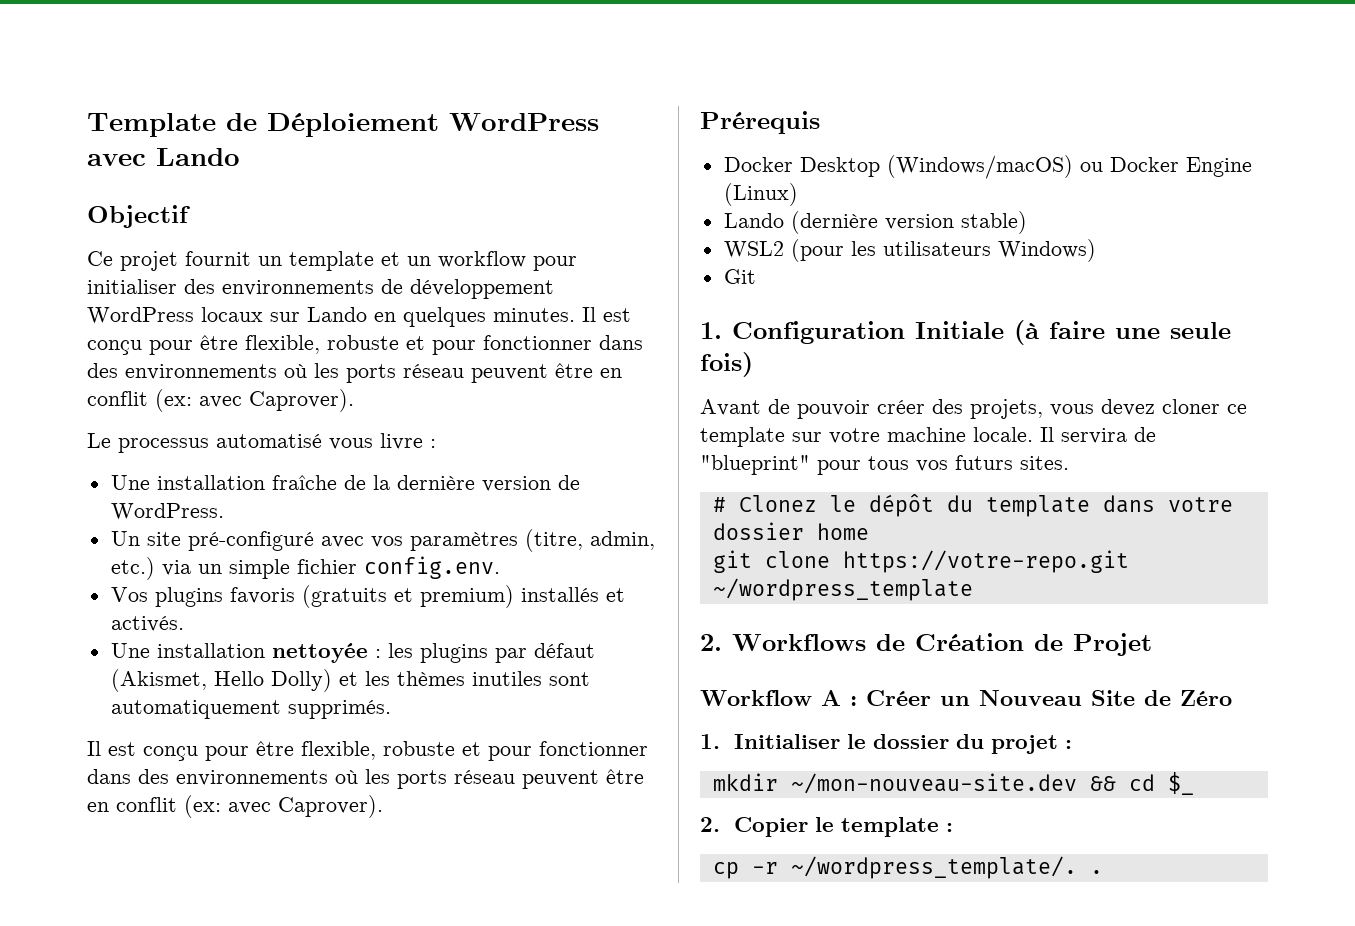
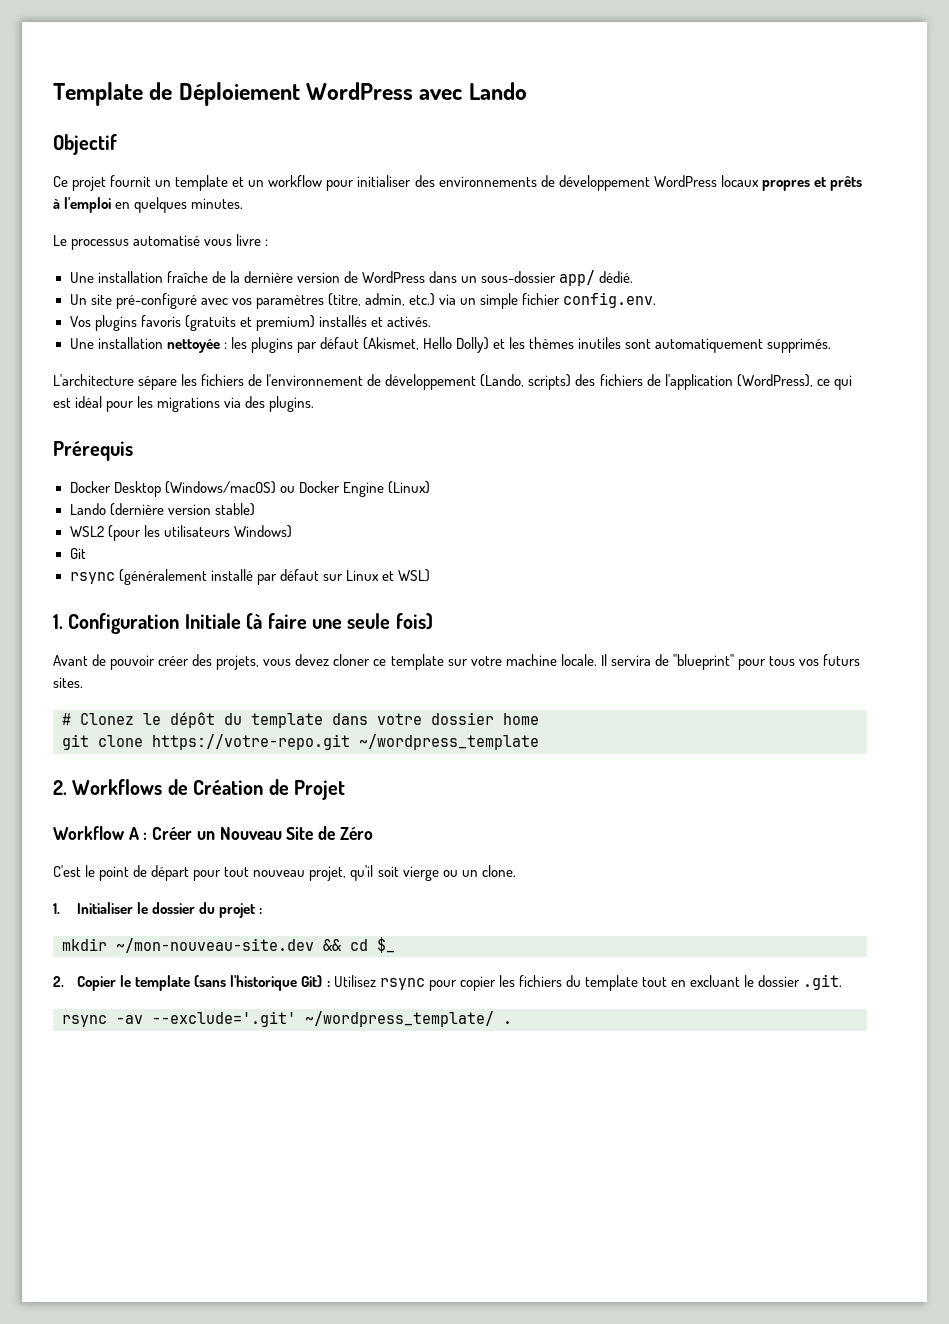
- Ce projet fournit un template et un workflow pour initialiser des environnements de développement WordPress locaux sur Lando en quelques minutes. Il est conçu pour être flexible, robuste et pour fonctionner dans des environnements où les ports réseau peuvent être en conflit (ex: avec Caprover).
+ Ce projet fournit un template et un workflow pour initialiser des environnements de développement WordPress locaux propres et prêts à l'emploi en quelques minutes.
- Une installation fraîche de la dernière version de WordPress.
+ Une installation fraîche de la dernière version de WordPress dans un sous-dossier app/ dédié.
  Une installation nettoyée : les plugins par défaut (Akismet, Hello Dolly) et les thèmes inutiles sont automatiquement supprimés.
- Il est conçu pour être flexible, robuste et pour fonctionner dans des environnements où les ports réseau peuvent être en conflit (ex: avec Caprover).
+ L'architecture sépare les fichiers de l'environnement de développement (Lando, scripts) des fichiers de l'application (WordPress), ce qui est idéal pour les migrations via des plugins.
+ rsync (généralement installé par défaut sur Linux et WSL)
+ C'est le point de départ pour tout nouveau projet, qu'il soit vierge ou un clone.
- 2. Copier le template :
- cp -r ~/wordpress_template/. .
+ 2. Copier le template (sans l'historique Git) : Utilisez rsync pour copier les fichiers du template tout en excluant le dossier .git.
+ rsync -av --exclude='.git' ~/wordpress_template/ .

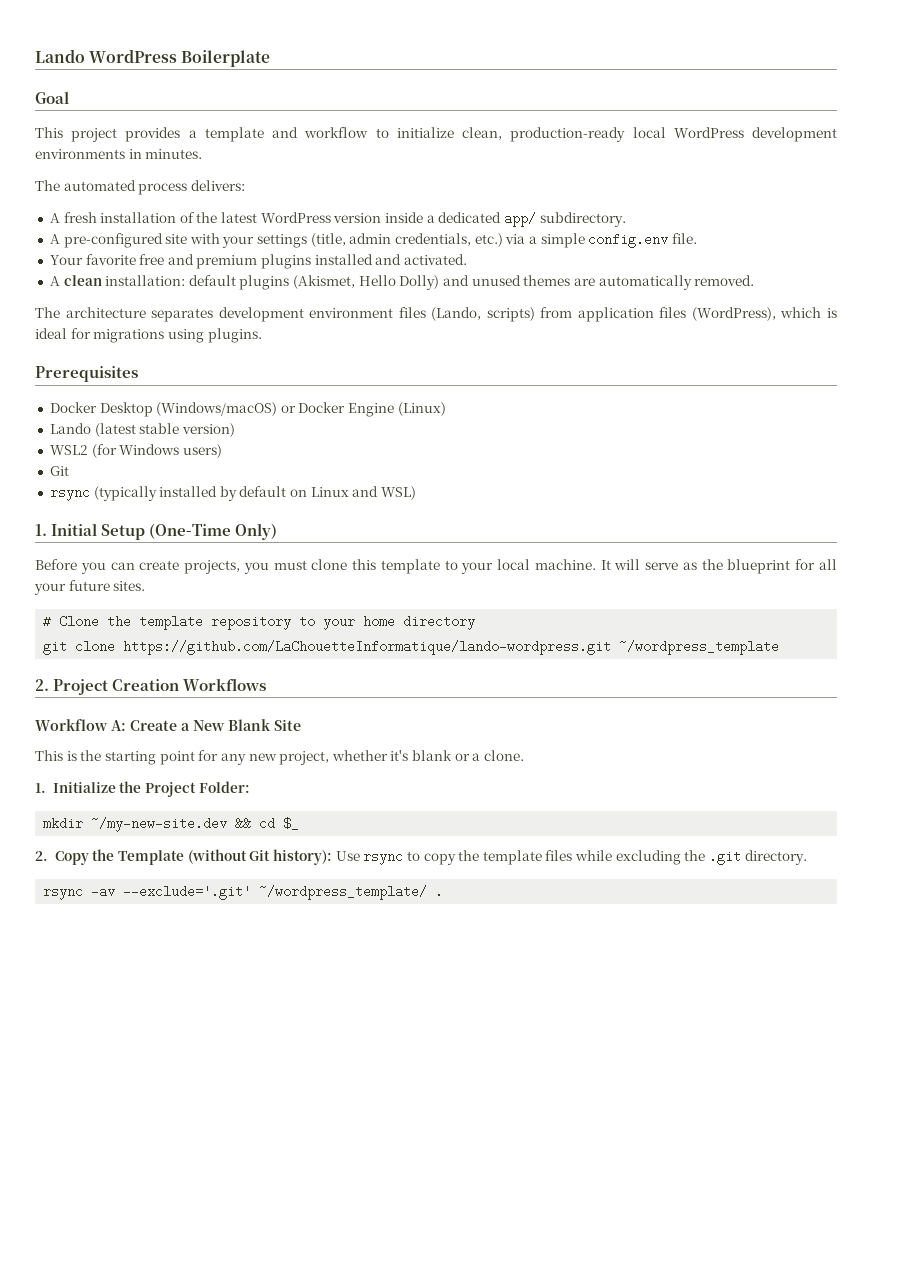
- Template de Déploiement WordPress avec Lando
- Objectif
- Ce projet fournit un template et un workflow pour initialiser des environnements de développement WordPress locaux propres et prêts à l'emploi en quelques minutes.
- Le processus automatisé vous livre :
- Une installation fraîche de la dernière version de WordPress dans un sous-dossier app/ dédié.
- Un site pré-configuré avec vos paramètres (titre, admin, etc.) via un simple fichier config.env.
- Vos plugins favoris (gratuits et premium) installés et activés.
- Une installation nettoyée : les plugins par défaut (Akismet, Hello Dolly) et les thèmes inutiles sont automatiquement supprimés.
- L'architecture sépare les fichiers de l'environnement de développement (Lando, scripts) des fichiers de l'application (WordPress), ce qui est idéal pour les migrations via des plugins.
+ Lando WordPress Boilerplate
+ Goal
+ This project provides a template and workflow to initialize clean, production-ready local WordPress development environments in minutes.
+ The automated process delivers:
+ A fresh installation of the latest WordPress version inside a dedicated app/ subdirectory.
+ A pre-configured site with your settings (title, admin credentials, etc.) via a simple config.env file.
+ Your favorite free and premium plugins installed and activated.
+ A clean installation: default plugins (Akismet, Hello Dolly) and unused themes are automatically removed.
+ The architecture separates development environment files (Lando, scripts) from application files (WordPress), which is ideal for migrations using plugins.
- Prérequis
+ Prerequisites
- Docker Desktop (Windows/macOS) ou Docker Engine (Linux)
+ Docker Desktop (Windows/macOS) or Docker Engine (Linux)
- Lando (dernière version stable)
- WSL2 (pour les utilisateurs Windows)
+ Lando (latest stable version)
+ WSL2 (for Windows users)
  Git
- rsync (généralement installé par défaut sur Linux et WSL)
- 1. Configuration Initiale (à faire une seule fois)
- Avant de pouvoir créer des projets, vous devez cloner ce template sur votre machine locale. Il servira de "blueprint" pour tous vos futurs sites.
- # Clonez le dépôt du template dans votre dossier home
+ rsync (typically installed by default on Linux and WSL)
+ 1. Initial Setup (One-Time Only)
+ Before you can create projects, you must clone this template to your local machine. It will serve as the blueprint for all your future sites.
+ # Clone the template repository to your home directory
- git clone https://votre-repo.git ~/wordpress_template
+ git clone https://github.com/LaChouetteInformatique/lando-wordpress.git ~/wordpress_template
- 2. Workflows de Création de Projet
- Workflow A : Créer un Nouveau Site de Zéro
- C'est le point de départ pour tout nouveau projet, qu'il soit vierge ou un clone.
- 1. Initialiser le dossier du projet :
+ 2. Project Creation Workflows
+ Workflow A: Create a New Blank Site
+ This is the starting point for any new project, whether it's blank or a clone.
+ 1. Initialize the Project Folder:
- mkdir ~/mon-nouveau-site.dev && cd $_
+ mkdir ~/my-new-site.dev && cd $_
- 2. Copier le template (sans l'historique Git) : Utilisez rsync pour copier les fichiers du template tout en excluant le dossier .git.
+ 2. Copy the Template (without Git history): Use rsync to copy the template files while excluding the .git directory.

